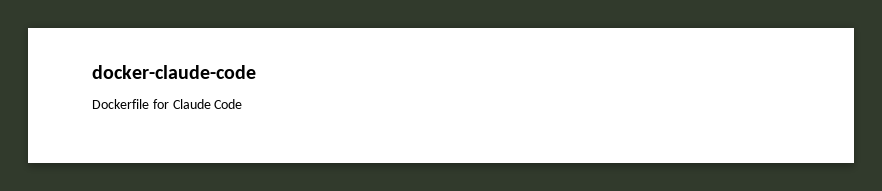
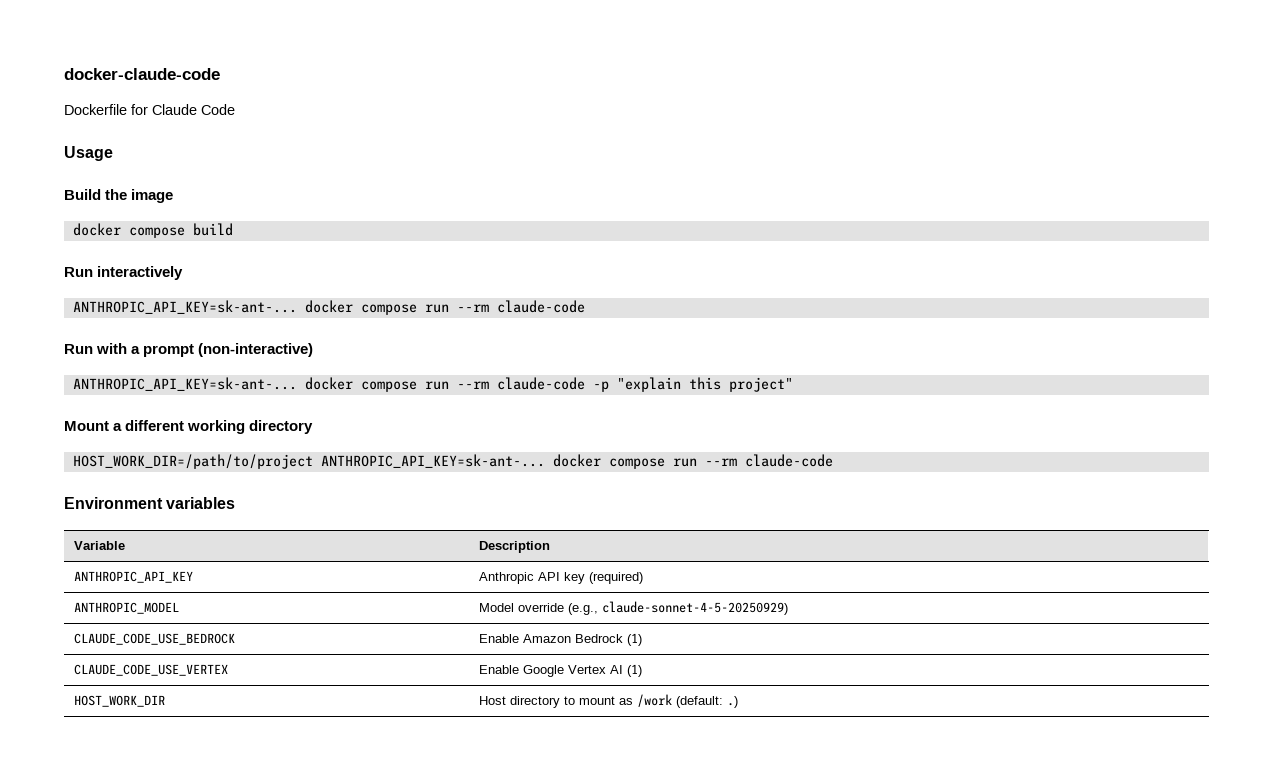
+ Usage
+ Build the image
+ docker compose build
+ Run interactively
+ ANTHROPIC_API_KEY=sk-ant-... docker compose run --rm claude-code
+ Run with a prompt (non-interactive)
+ ANTHROPIC_API_KEY=sk-ant-... docker compose run --rm claude-code -p "explain this project"
+ Mount a different working directory
+ HOST_WORK_DIR=/path/to/project ANTHROPIC_API_KEY=sk-ant-... docker compose run --rm claude-code
+ Environment variables
+ Variable | Description
+ ANTHROPIC_API_KEY | Anthropic API key (required)
+ ANTHROPIC_MODEL | Model override (e.g., claude-sonnet-4-5-20250929)
+ CLAUDE_CODE_USE_BEDROCK | Enable Amazon Bedrock (1)
+ CLAUDE_CODE_USE_VERTEX | Enable Google Vertex AI (1)
+ HOST_WORK_DIR | Host directory to mount as /work (default: .)

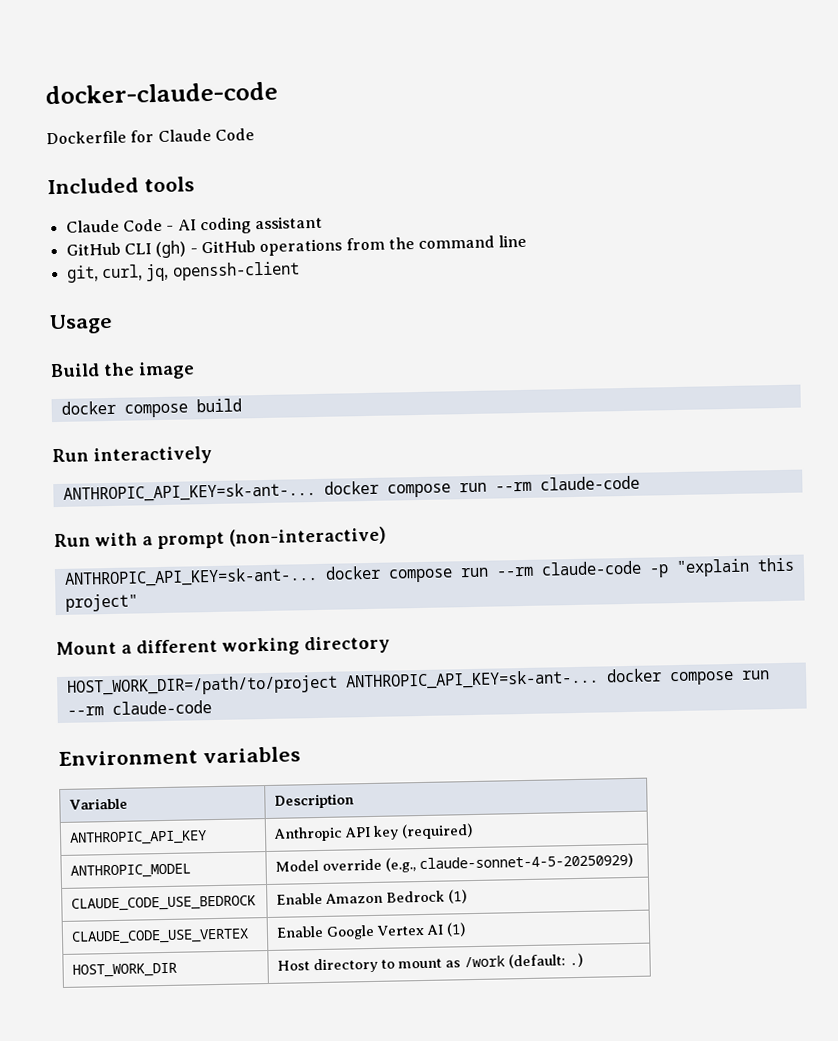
+ Included tools
+ Claude Code - AI coding assistant
+ GitHub CLI (gh) - GitHub operations from the command line
+ git, curl, jq, openssh-client

